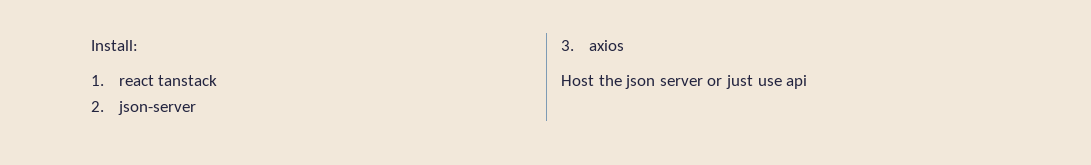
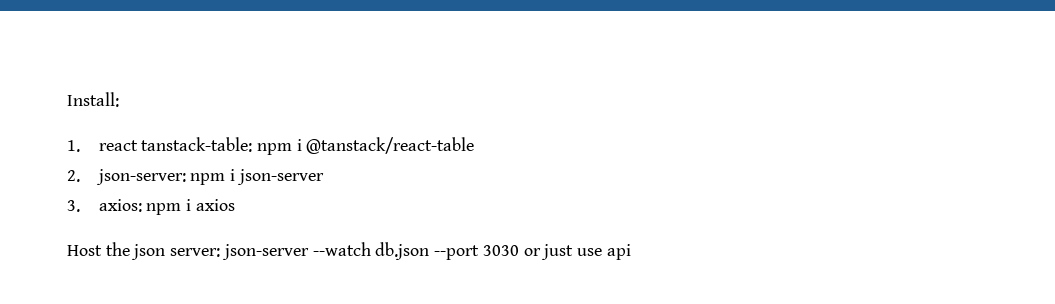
- 1. react tanstack
- 2. json-server
+ 1. react tanstack-table: npm i @tanstack/react-table
+ 2. json-server: npm i json-server
- 3. axios
+ 3. axios: npm i axios
- Host the json server or just use api
+ Host the json server: json-server --watch db.json --port 3030 or just use api

